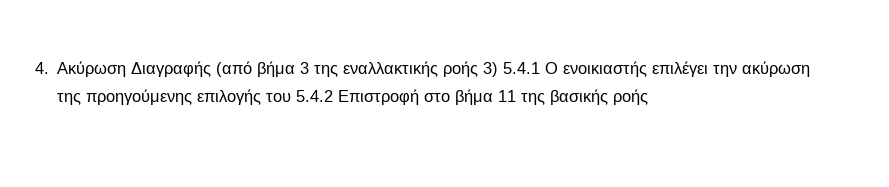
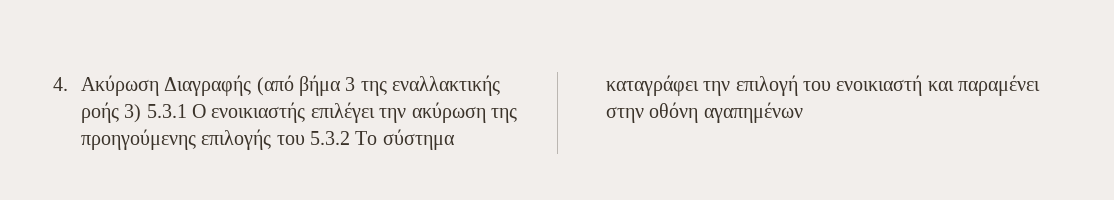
- 4. Ακύρωση Διαγραφής (από βήμα 3 της εναλλακτικής ροής 3) 5.4.1 Ο ενοικιαστής επιλέγει την ακύρωση της προηγούμενης επιλογής του 5.4.2 Επιστροφή στο βήμα 11 της βασικής ροής
+ 4. Ακύρωση Διαγραφής (από βήμα 3 της εναλλακτικής ροής 3) 5.3.1 Ο ενοικιαστής επιλέγει την ακύρωση της προηγούμενης επιλογής του 5.3.2 Το σύστημα καταγράφει την επιλογή του ενοικιαστή και παραμένει στην οθόνη αγαπημένων

